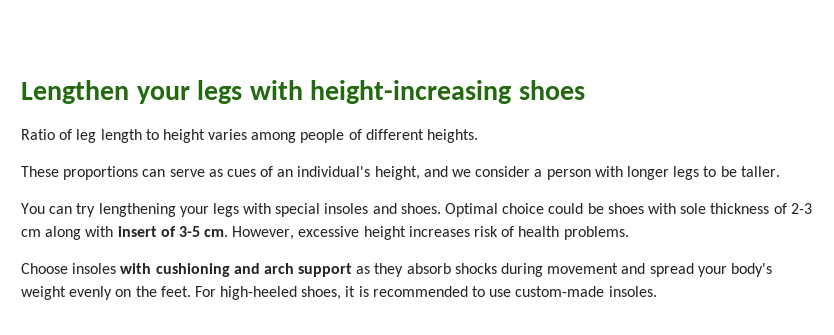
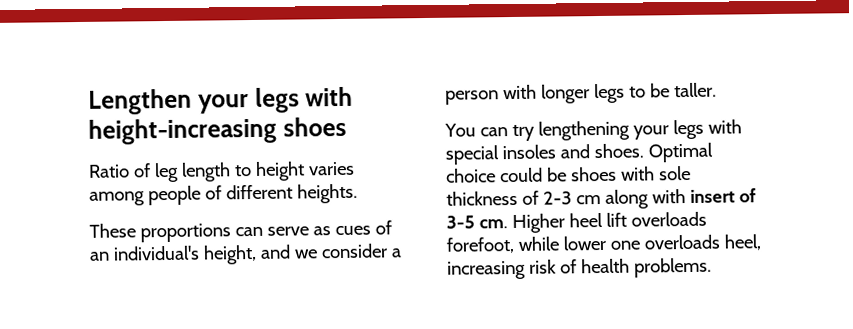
- However, excessive height increases risk of health problems.
- Choose insoles with cushioning and arch support as they absorb shocks during movement and spread your body's weight evenly on the feet. For high-heeled shoes, it is recommended to use custom-made insoles.
+ Higher heel lift overloads forefoot, while lower one overloads heel, increasing risk of health problems.

